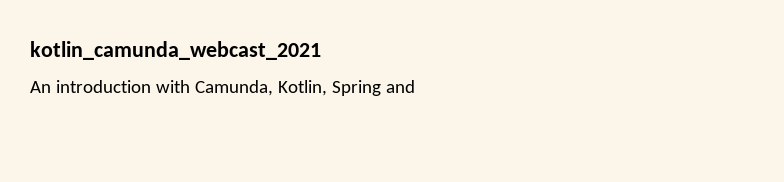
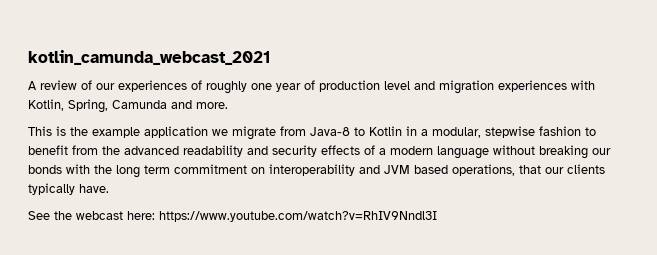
- An introduction with Camunda, Kotlin, Spring and
+ A review of our experiences of roughly one year of production level and migration experiences with Kotlin, Spring, Camunda and more.
+ This is the example application we migrate from Java-8 to Kotlin in a modular, stepwise fashion to benefit from the advanced readability and security effects of a modern language without breaking our bonds with the long term commitment on interoperability and JVM based operations, that our clients typically have.
+ See the webcast here: https://www.youtube.com/watch?v=RhIV9Nndl3I

